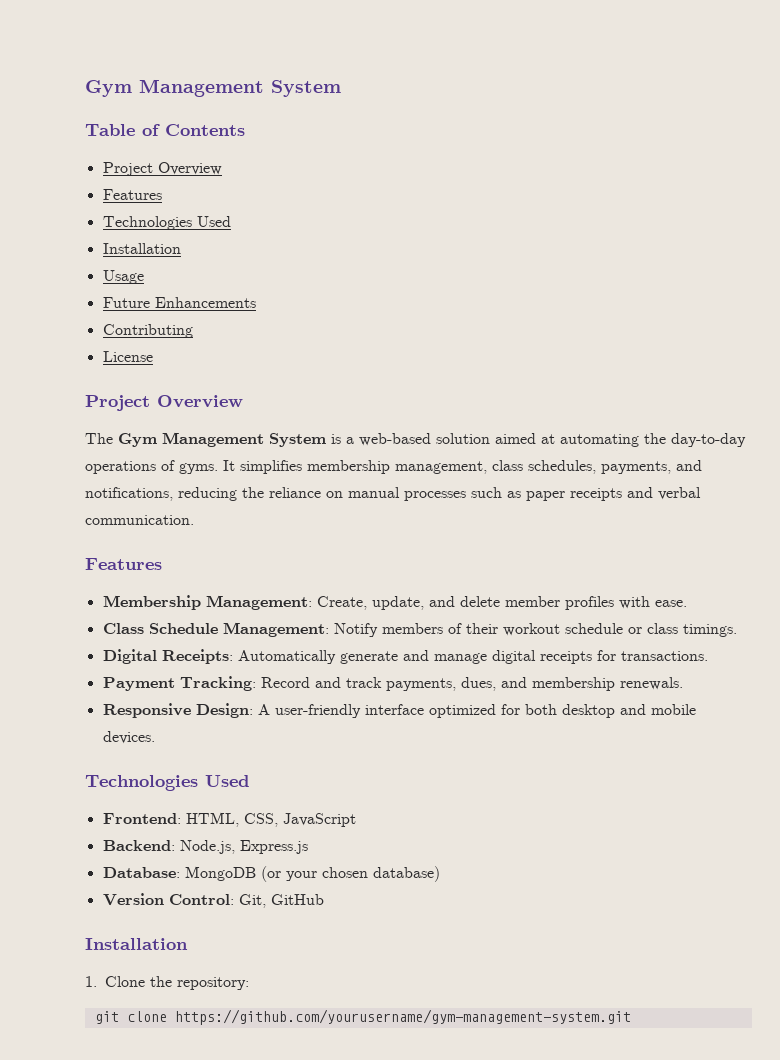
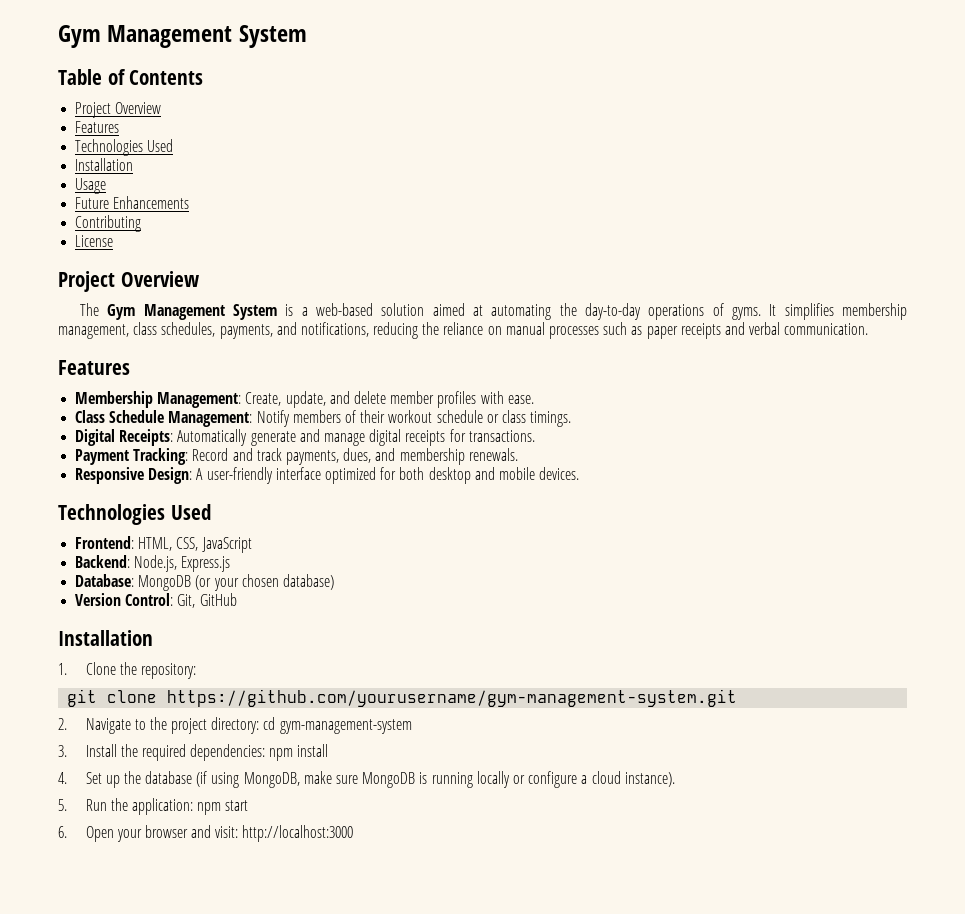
+ 2. Navigate to the project directory: cd gym-management-system
+ 3. Install the required dependencies: npm install
+ 4. Set up the database (if using MongoDB, make sure MongoDB is running locally or configure a cloud instance).
+ 5. Run the application: npm start
+ 6. Open your browser and visit: http://localhost:3000

